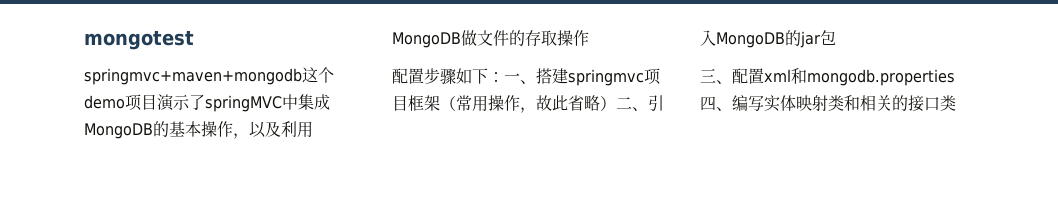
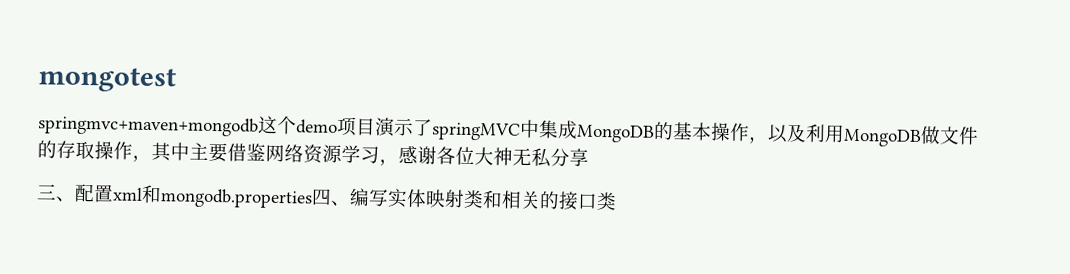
- springmvc+maven+mongodb这个demo项目演示了springMVC中集成MongoDB的基本操作，以及利用MongoDB做文件的存取操作
- 配置步骤如下：一、搭建springmvc项目框架（常用操作，故此省略）二、引入MongoDB的jar包
+ springmvc+maven+mongodb这个demo项目演示了springMVC中集成MongoDB的基本操作，以及利用MongoDB做文件的存取操作，其中主要借鉴网络资源学习，感谢各位大神无私分享

